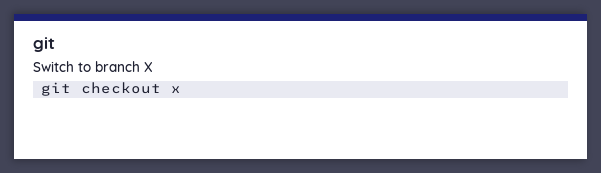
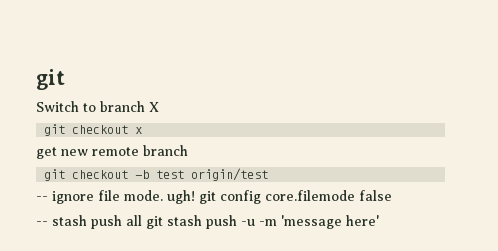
+ get new remote branch
+ git checkout -b test origin/test
+ -- ignore file mode. ugh! git config core.filemode false
+ -- stash push all git stash push -u -m 'message here'

